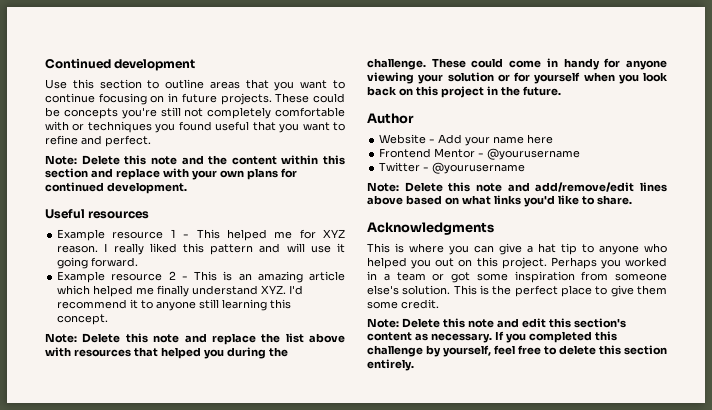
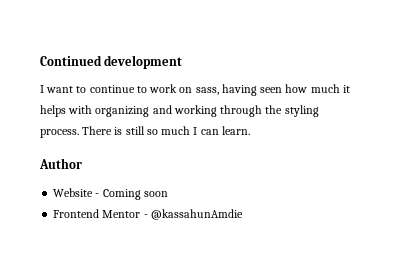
- Use this section to outline areas that you want to continue focusing on in future projects. These could be concepts you're still not completely comfortable with or techniques you found useful that you want to refine and perfect.
- Note: Delete this note and the content within this section and replace with your own plans for continued development.
- Useful resources
- Example resource 1 - This helped me for XYZ reason. I really liked this pattern and will use it going forward.
- Example resource 2 - This is an amazing article which helped me finally understand XYZ. I'd recommend it to anyone still learning this concept.
- Note: Delete this note and replace the list above with resources that helped you during the challenge. These could come in handy for anyone viewing your solution or for yourself when you look back on this project in the future.
+ I want to continue to work on sass, having seen how much it helps with organizing and working through the styling process. There is still so much I can learn.
- Website - Add your name here
+ Website - Coming soon
- Frontend Mentor - @yourusername
- Twitter - @yourusername
- Note: Delete this note and add/remove/edit lines above based on what links you'd like to share.
- Acknowledgments
- This is where you can give a hat tip to anyone who helped you out on this project. Perhaps you worked in a team or got some inspiration from someone else's solution. This is the perfect place to give them some credit.
- Note: Delete this note and edit this section's content as necessary. If you completed this challenge by yourself, feel free to delete this section entirely.
+ Frontend Mentor - @kassahunAmdie

